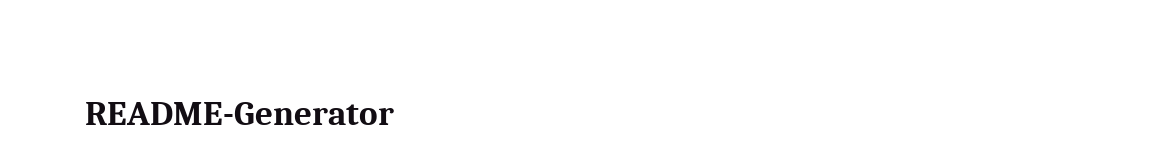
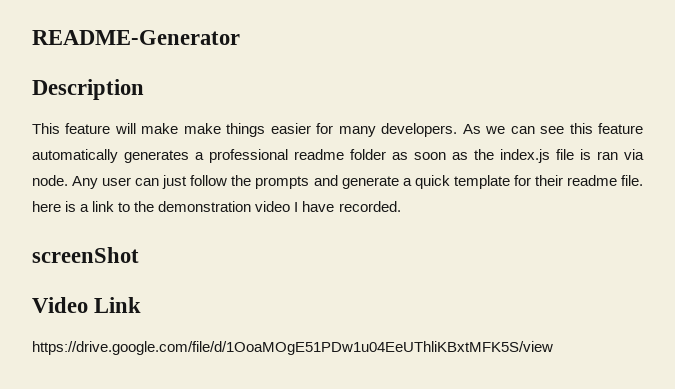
+ Description
+ This feature will make make things easier for many developers. As we can see this feature automatically generates a professional readme folder as soon as the index.js file is ran via node. Any user can just follow the prompts and generate a quick template for their readme file. here is a link to the demonstration video I have recorded.
+ screenShot
+ Video Link
+ https://drive.google.com/file/d/1OoaMOgE51PDw1u04EeUThliKBxtMFK5S/view

